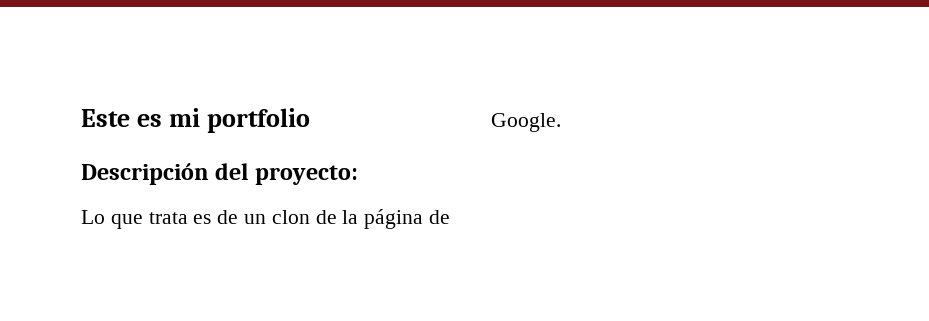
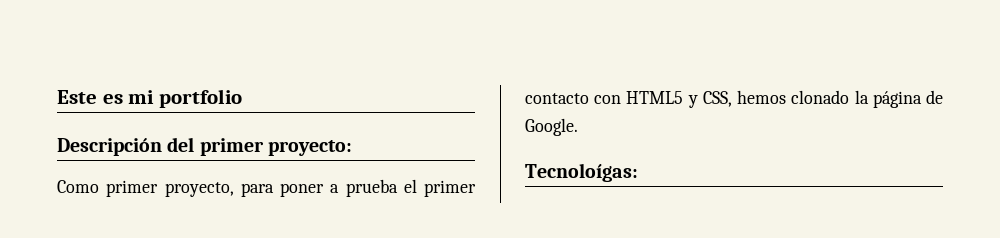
- Descripción del proyecto:
+ Descripción del primer proyecto:
- Lo que trata es de un clon de la página de Google.
+ Como primer proyecto, para poner a prueba el primer contacto con HTML5 y CSS, hemos clonado la página de Google.
+ Tecnoloígas:

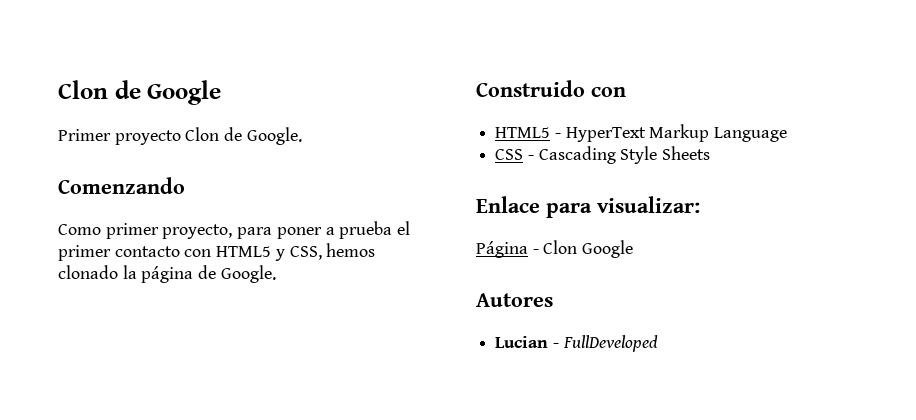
- Este es mi portfolio
- Descripción del primer proyecto:
+ Clon de Google
+ Primer proyecto Clon de Google.
+ Comenzando
- Tecnoloígas:
+ Construido con
+ HTML5 - HyperText Markup Language
+ CSS - Cascading Style Sheets
+ Enlace para visualizar:
+ Página - Clon Google
+ Autores
+ Lucian - FullDeveloped

